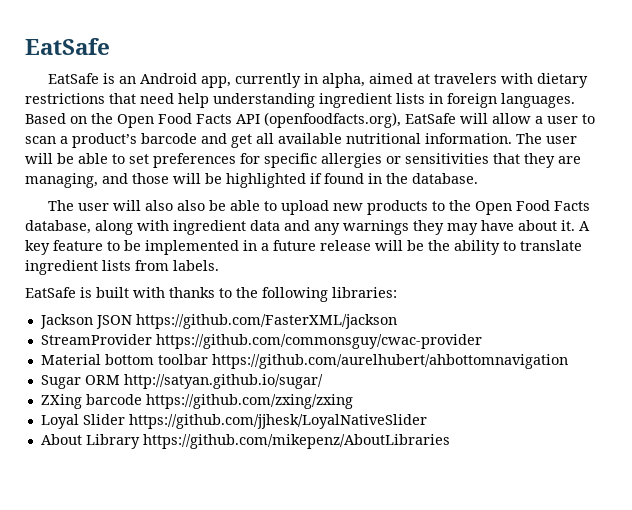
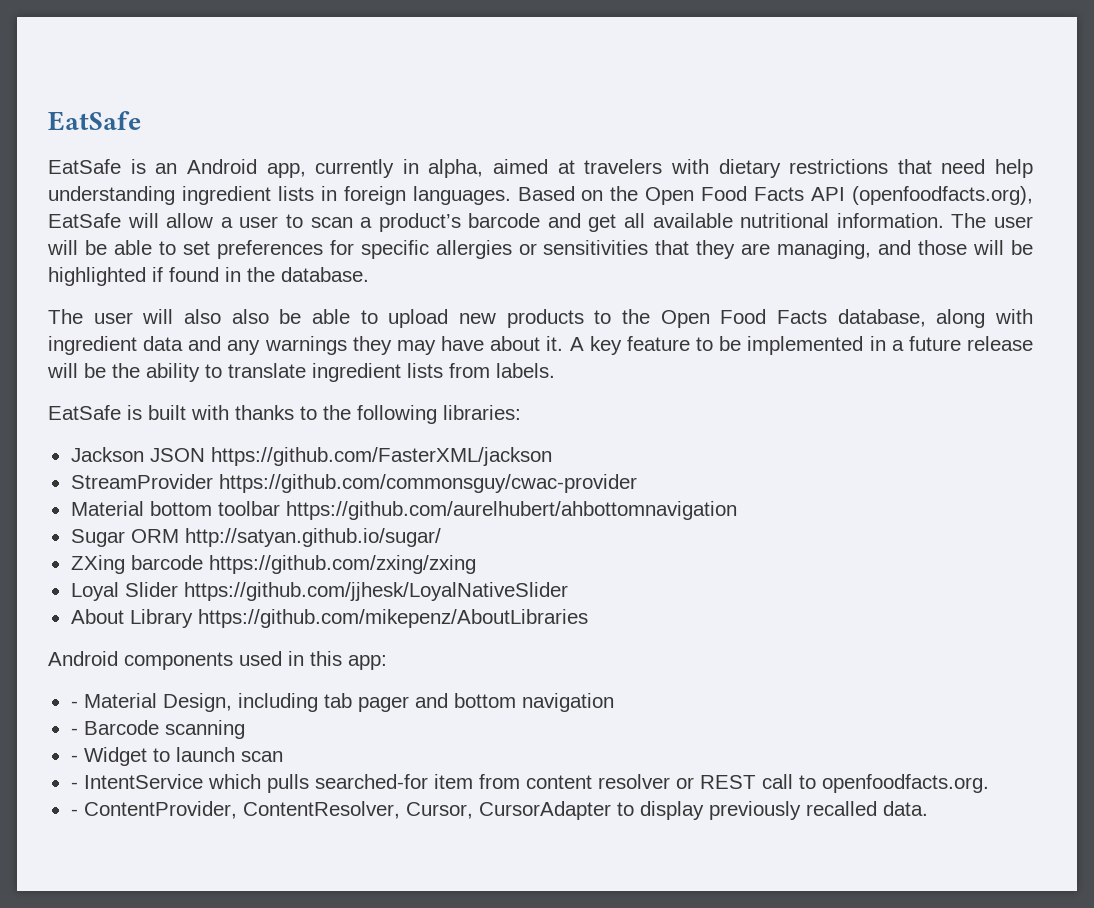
+ Android components used in this app:
+ - Material Design, including tab pager and bottom navigation
+ - Barcode scanning
+ - Widget to launch scan
+ - IntentService which pulls searched-for item from content resolver or REST call to openfoodfacts.org.
+ - ContentProvider, ContentResolver, Cursor, CursorAdapter to display previously recalled data.

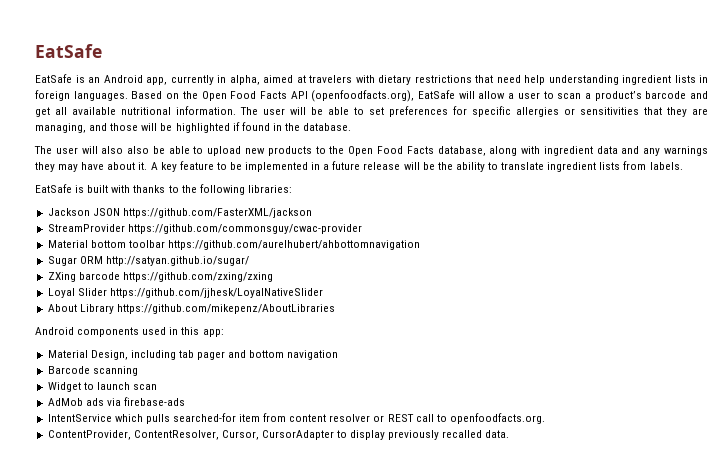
- - Material Design, including tab pager and bottom navigation
+ Material Design, including tab pager and bottom navigation
- - Barcode scanning
+ Barcode scanning
- - Widget to launch scan
+ Widget to launch scan
- - IntentService which pulls searched-for item from content resolver or REST call to openfoodfacts.org.
+ AdMob ads via firebase-ads
+ IntentService which pulls searched-for item from content resolver or REST call to openfoodfacts.org.
- - ContentProvider, ContentResolver, Cursor, CursorAdapter to display previously recalled data.
+ ContentProvider, ContentResolver, Cursor, CursorAdapter to display previously recalled data.

